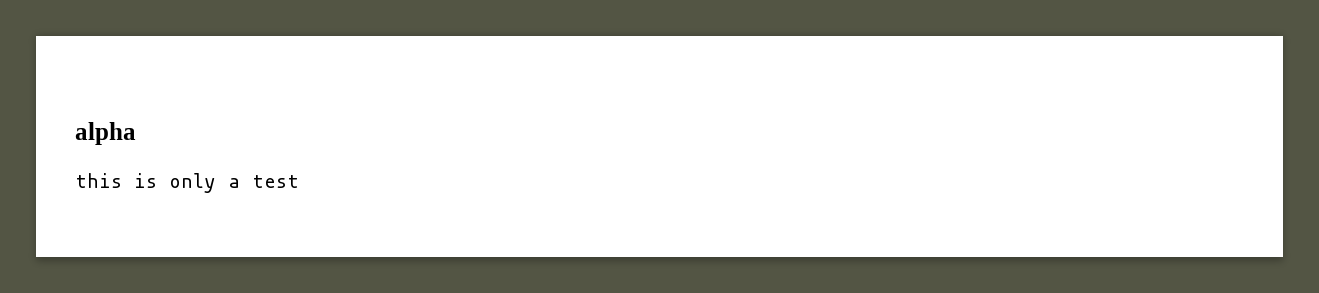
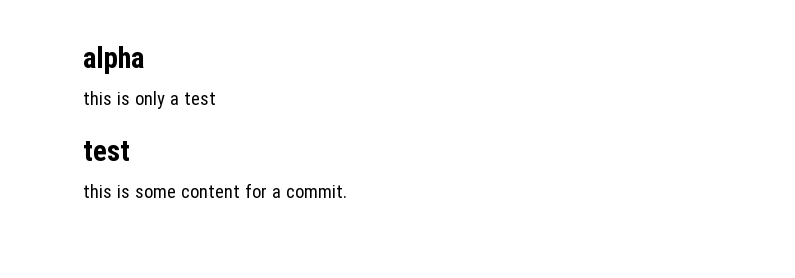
  this is only a test
+ test
+ this is some content for a commit.

